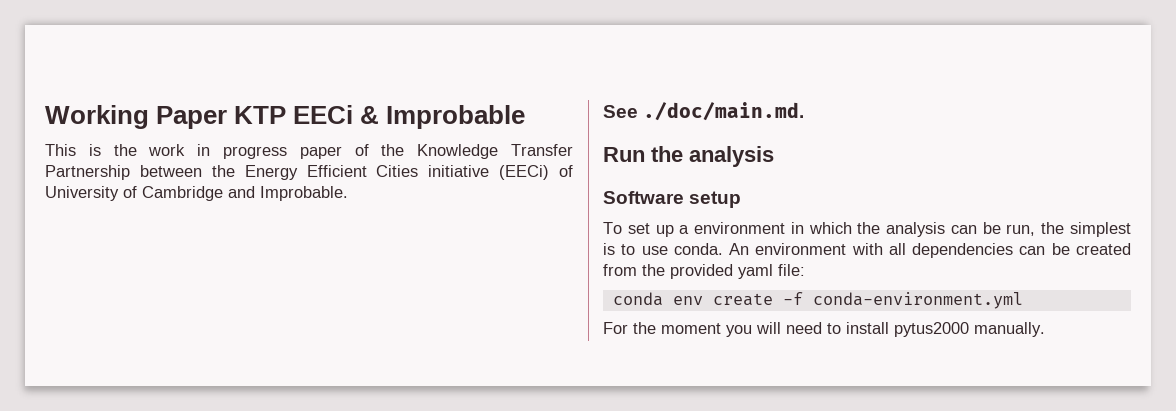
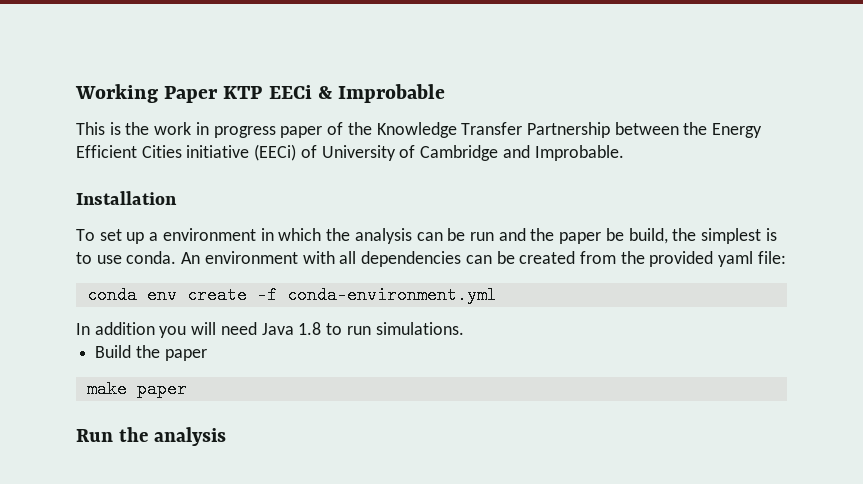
- See ./doc/main.md.
- Run the analysis
- Software setup
+ Installation
- To set up a environment in which the analysis can be run, the simplest is to use conda.
+ To set up a environment in which the analysis can be run and the paper be build, the simplest is to use conda.
- For the moment you will need to install pytus2000 manually.
+ In addition you will need Java 1.8 to run simulations.
+ Build the paper
+ make paper
+ Run the analysis

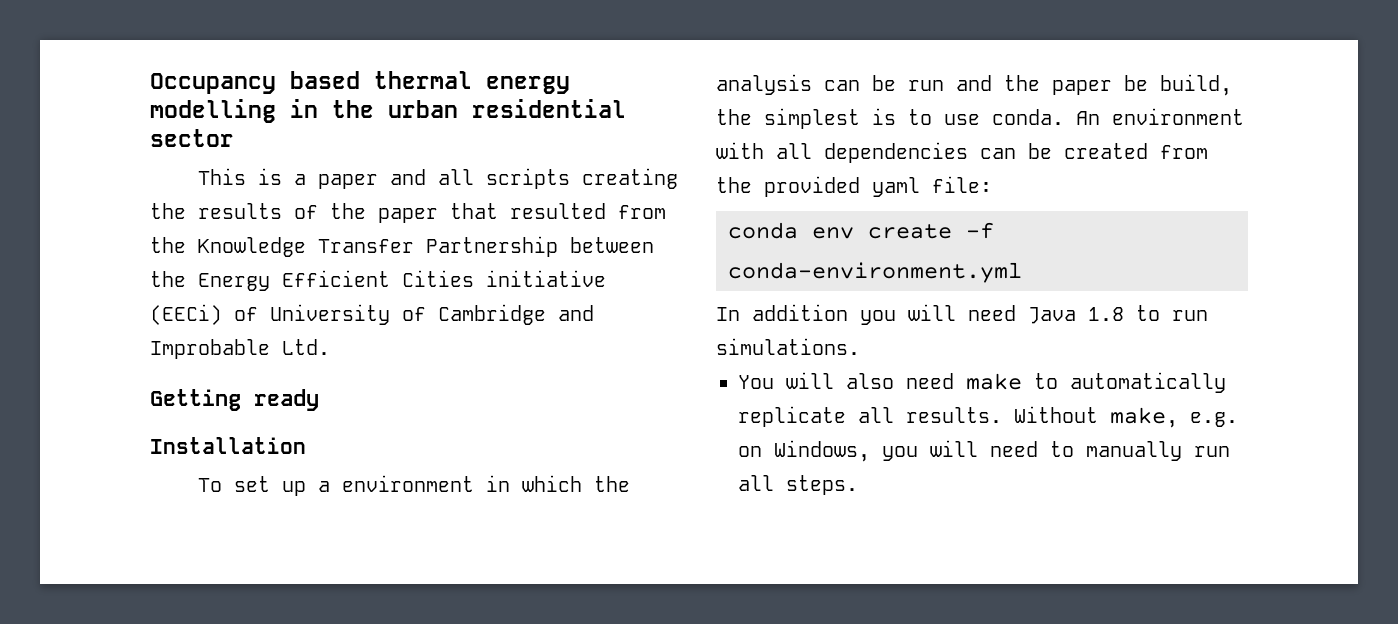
- Working Paper KTP EECi & Improbable
- This is the work in progress paper of the Knowledge Transfer Partnership between the Energy Efficient Cities initiative (EECi) of University of Cambridge and Improbable.
+ Occupancy based thermal energy modelling in the urban residential sector
+ This is a paper and all scripts creating the results of the paper that resulted from the Knowledge Transfer Partnership between the Energy Efficient Cities initiative (EECi) of University of Cambridge and Improbable Ltd.
+ Getting ready
- Build the paper
- make paper
- Run the analysis
+ You will also need make to automatically replicate all results. Without make, e.g. on Windows, you will need to manually run all steps.

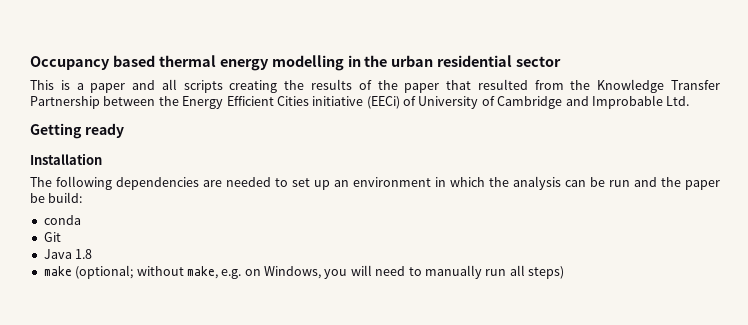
- To set up a environment in which the analysis can be run and the paper be build, the simplest is to use conda. An environment with all dependencies can be created from the provided yaml file:
- conda env create -f conda-environment.yml
- In addition you will need Java 1.8 to run simulations.
- You will also need make to automatically replicate all results. Without make, e.g. on Windows, you will need to manually run all steps.
+ The following dependencies are needed to set up an environment in which the analysis can be run and the paper be build:
+ conda
+ Git
+ Java 1.8
+ make (optional; without make, e.g. on Windows, you will need to manually run all steps)

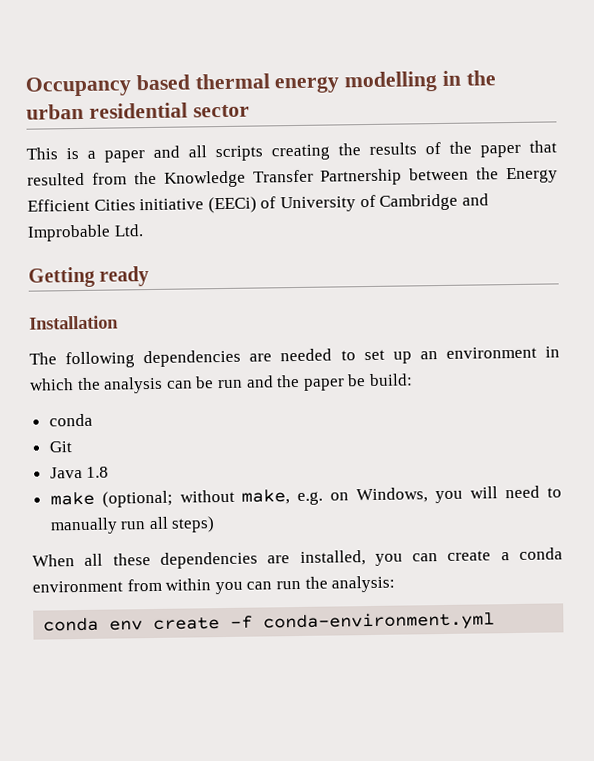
+ When all these dependencies are installed, you can create a conda environment from within you can run the analysis:
+ conda env create -f conda-environment.yml

